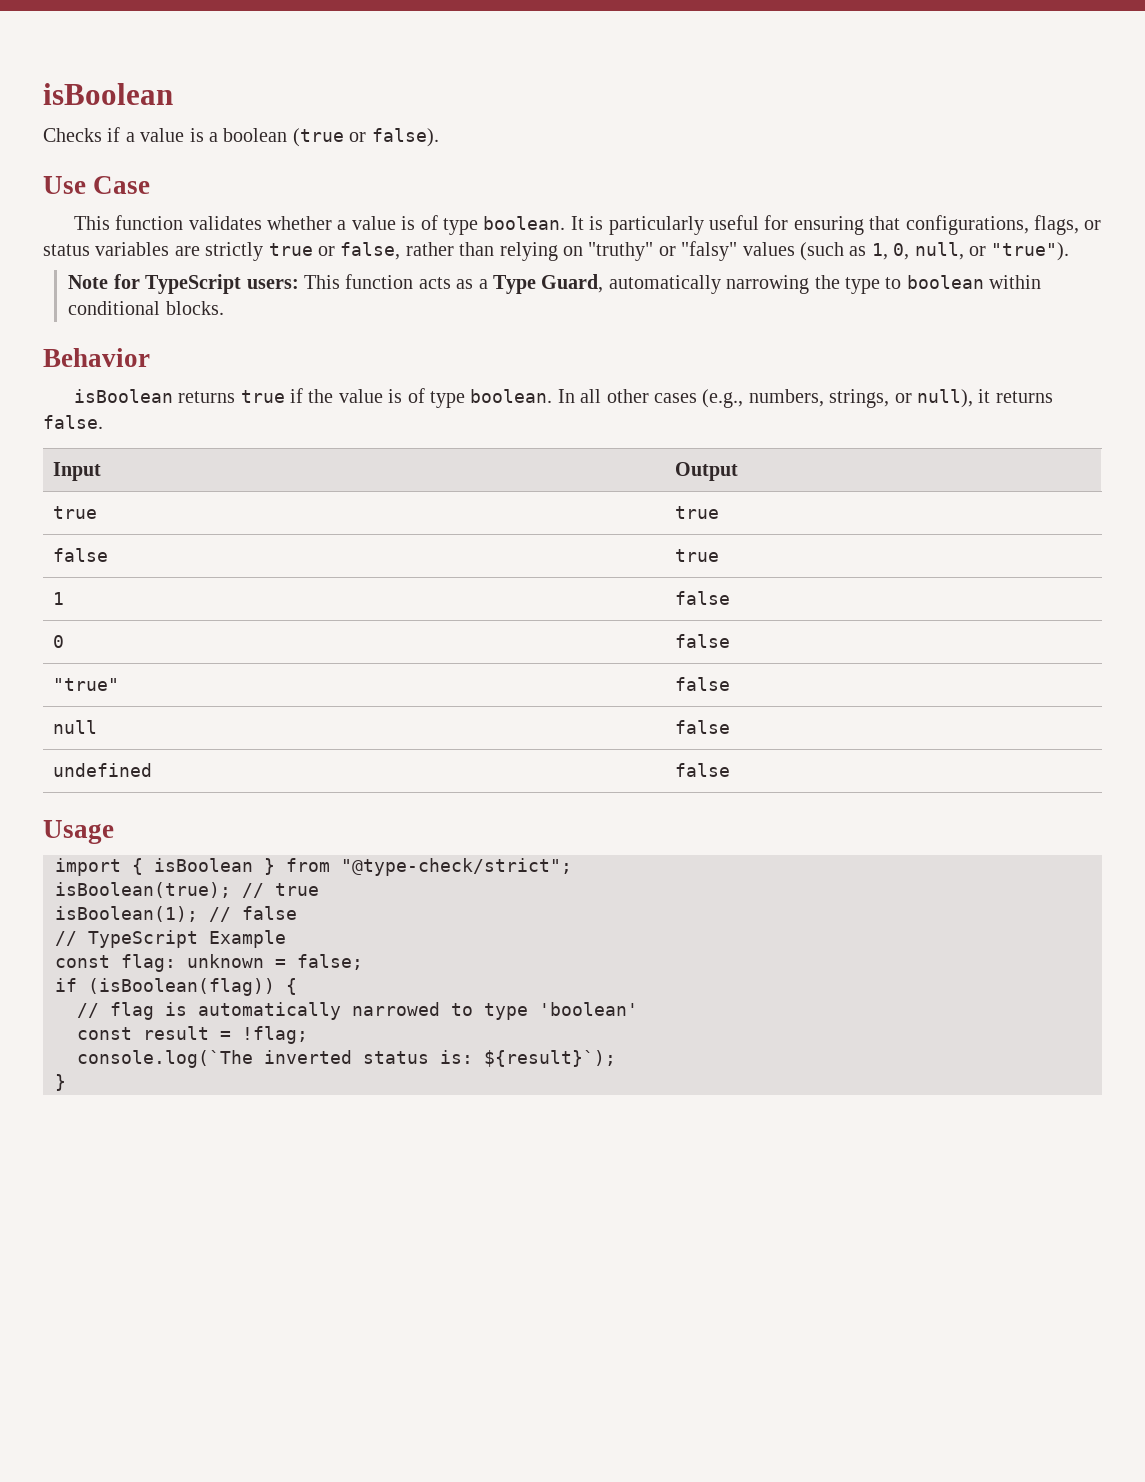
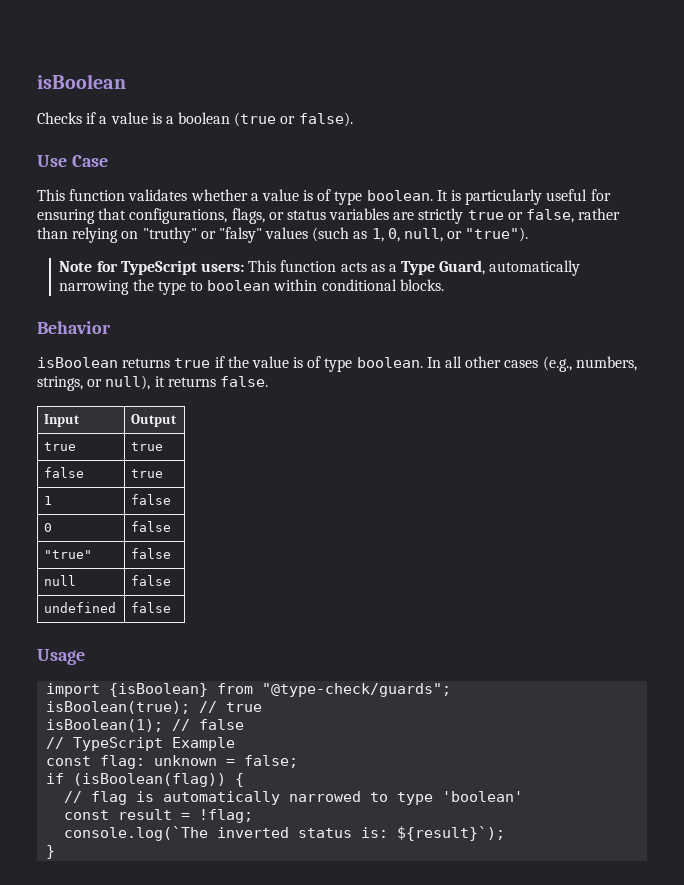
- import { isBoolean } from "@type-check/strict";
+ import {isBoolean} from "@type-check/guards";

